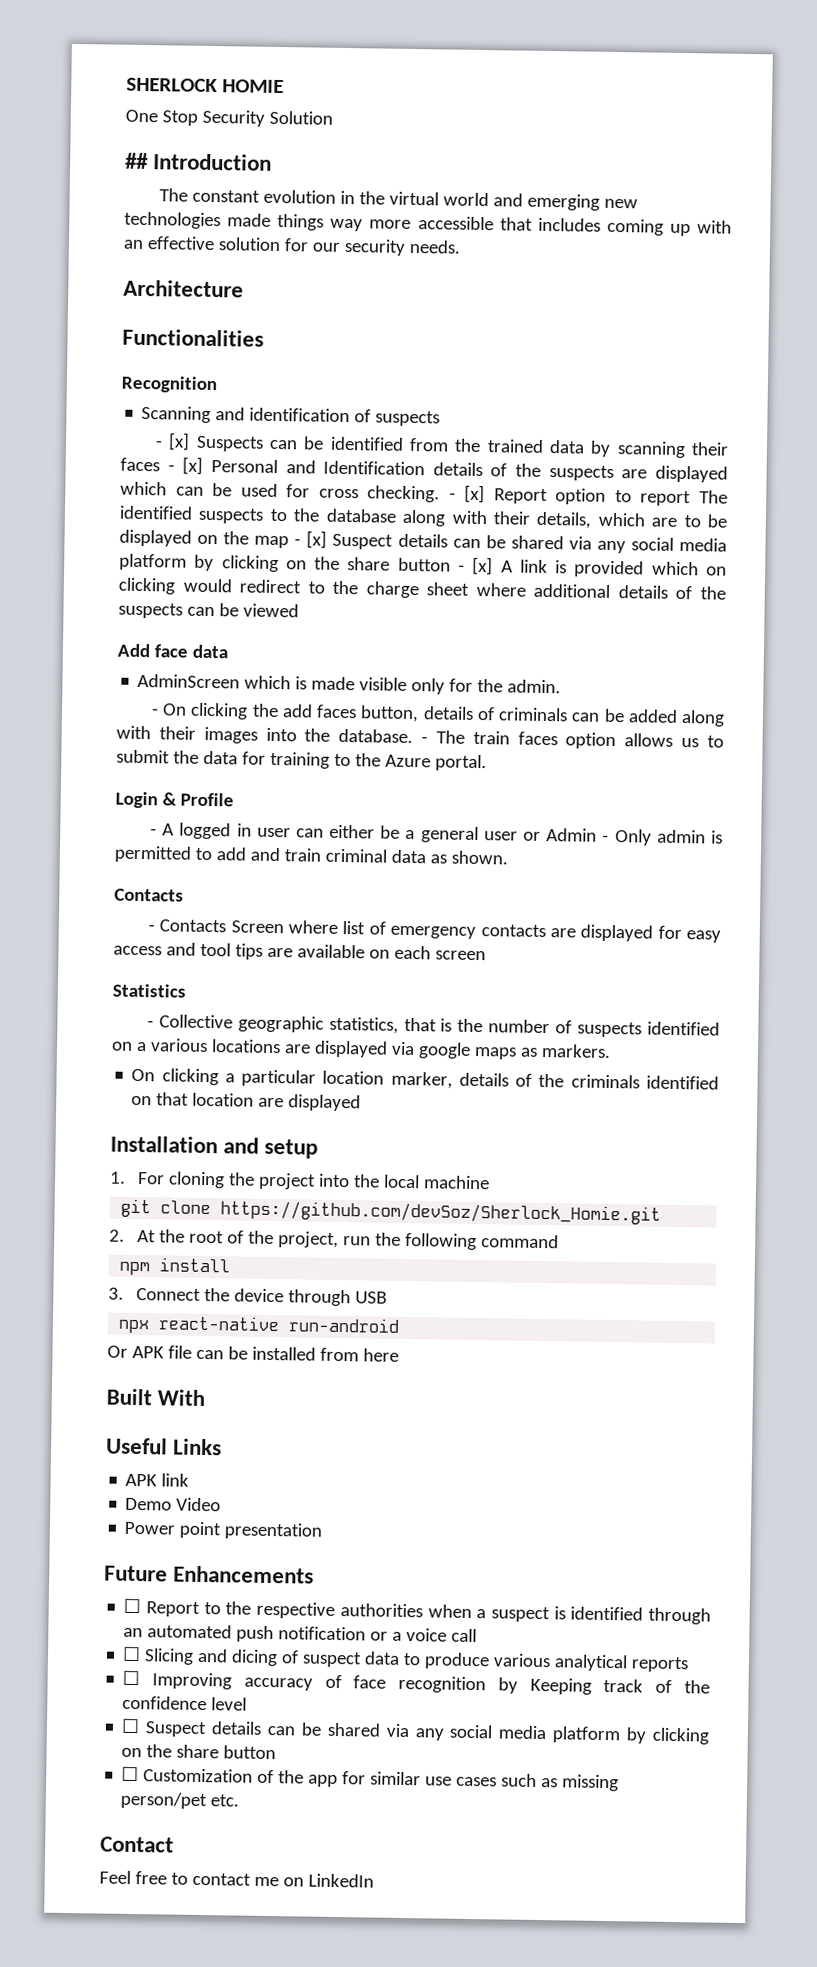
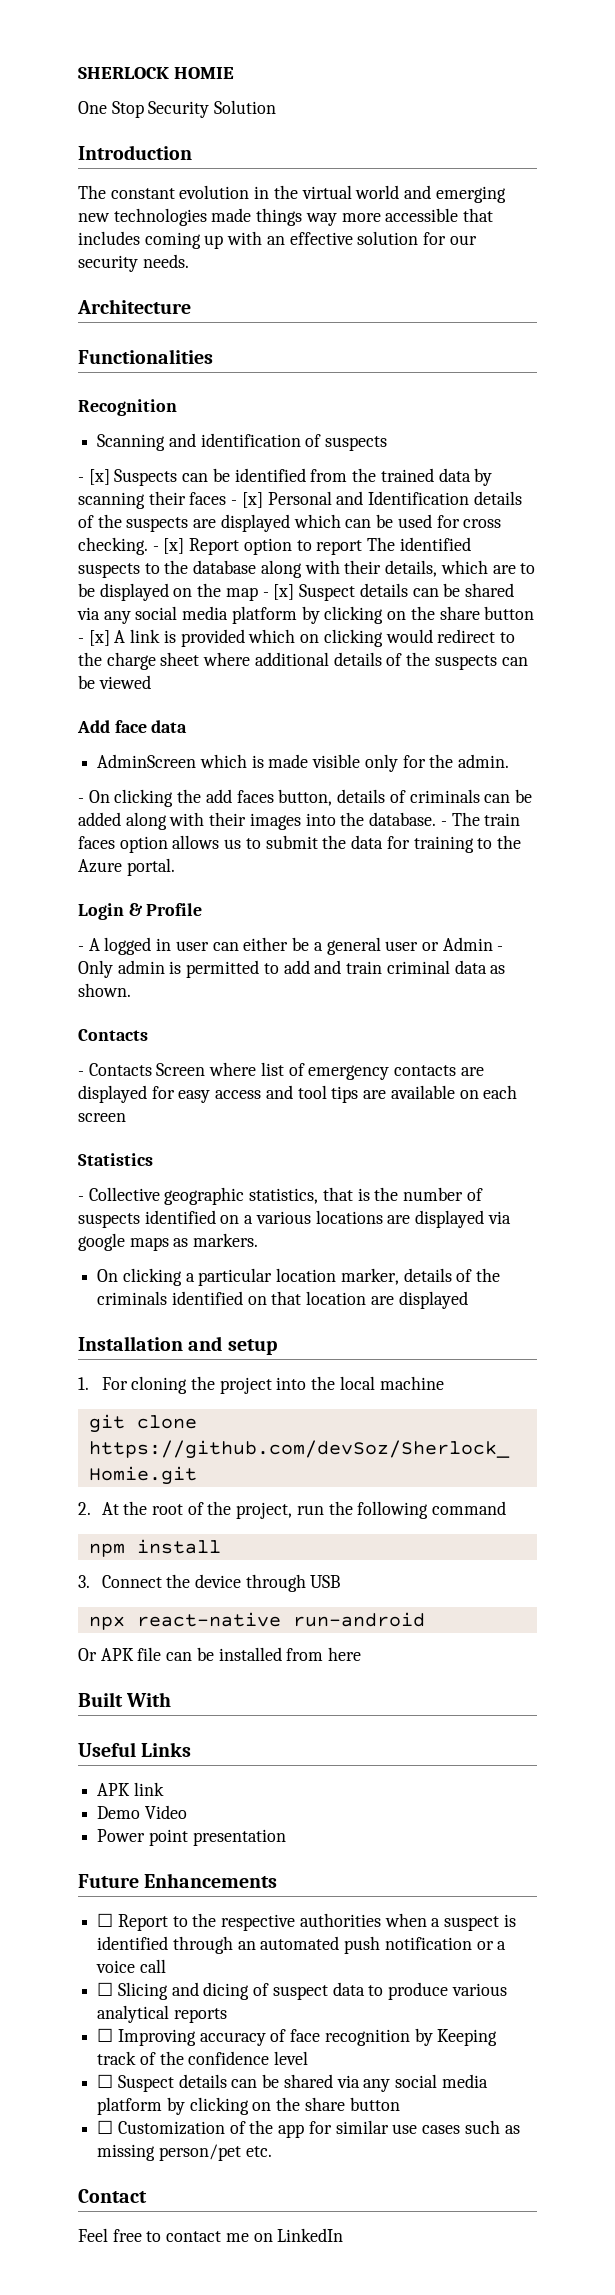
- ## Introduction
+ Introduction

